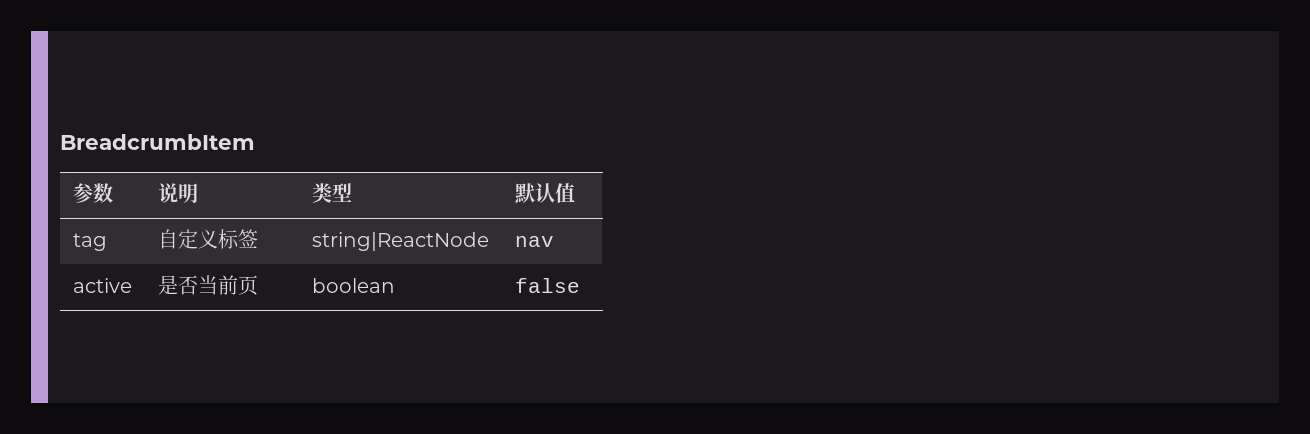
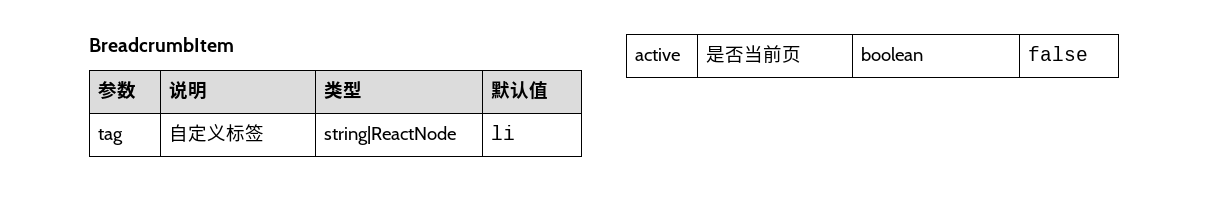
- tag | 自定义标签 | string|ReactNode | nav
+ tag | 自定义标签 | string|ReactNode | li

